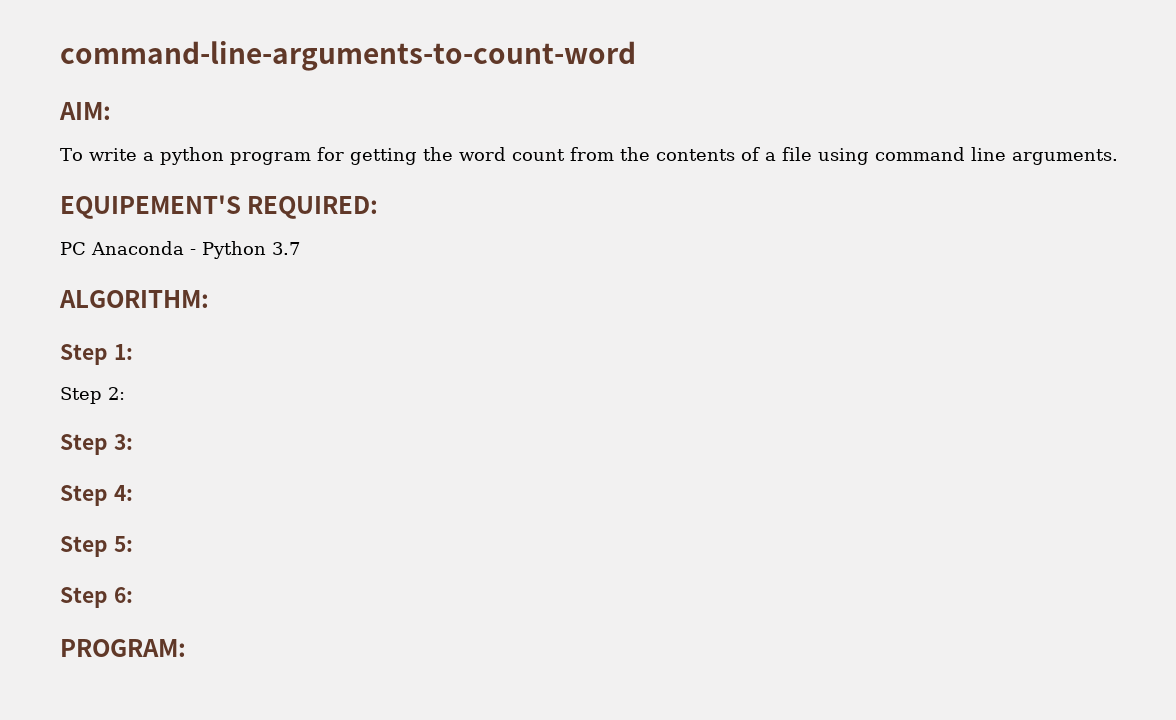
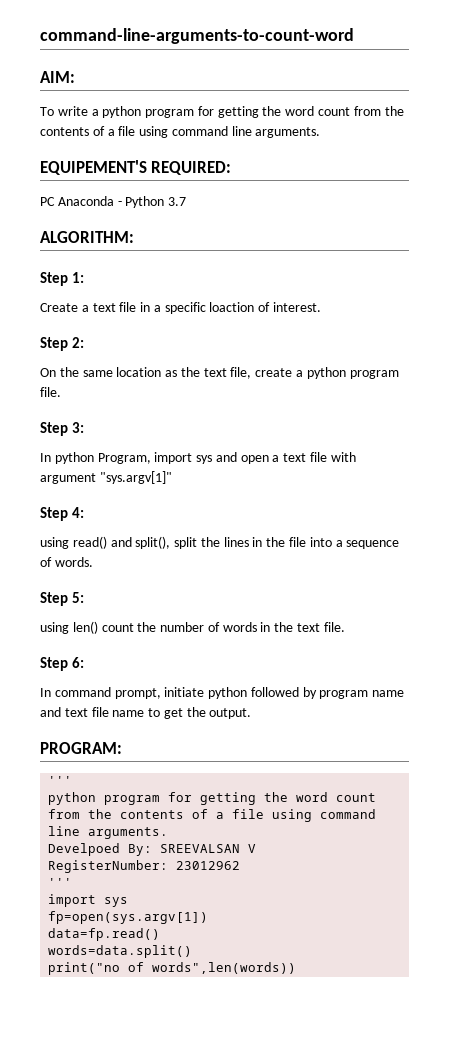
+ Create a text file in a specific loaction of interest.
  Step 2:
+ On the same location as the text file, create a python program file.
  Step 3:
+ In python Program, import sys and open a text file with argument "sys.argv[1]"
  Step 4:
+ using read() and split(), split the lines in the file into a sequence of words.
  Step 5:
+ using len() count the number of words in the text file.
  Step 6:
+ In command prompt, initiate python followed by program name and text file name to get the output.
  PROGRAM:
+ '''
+ python program for getting the word count from the contents of a file using command line arguments.
+ Develpoed By: SREEVALSAN V
+ RegisterNumber: 23012962
+ '''
+ import sys
+ fp=open(sys.argv[1])
+ data=fp.read()
+ words=data.split()
+ print("no of words",len(words))

